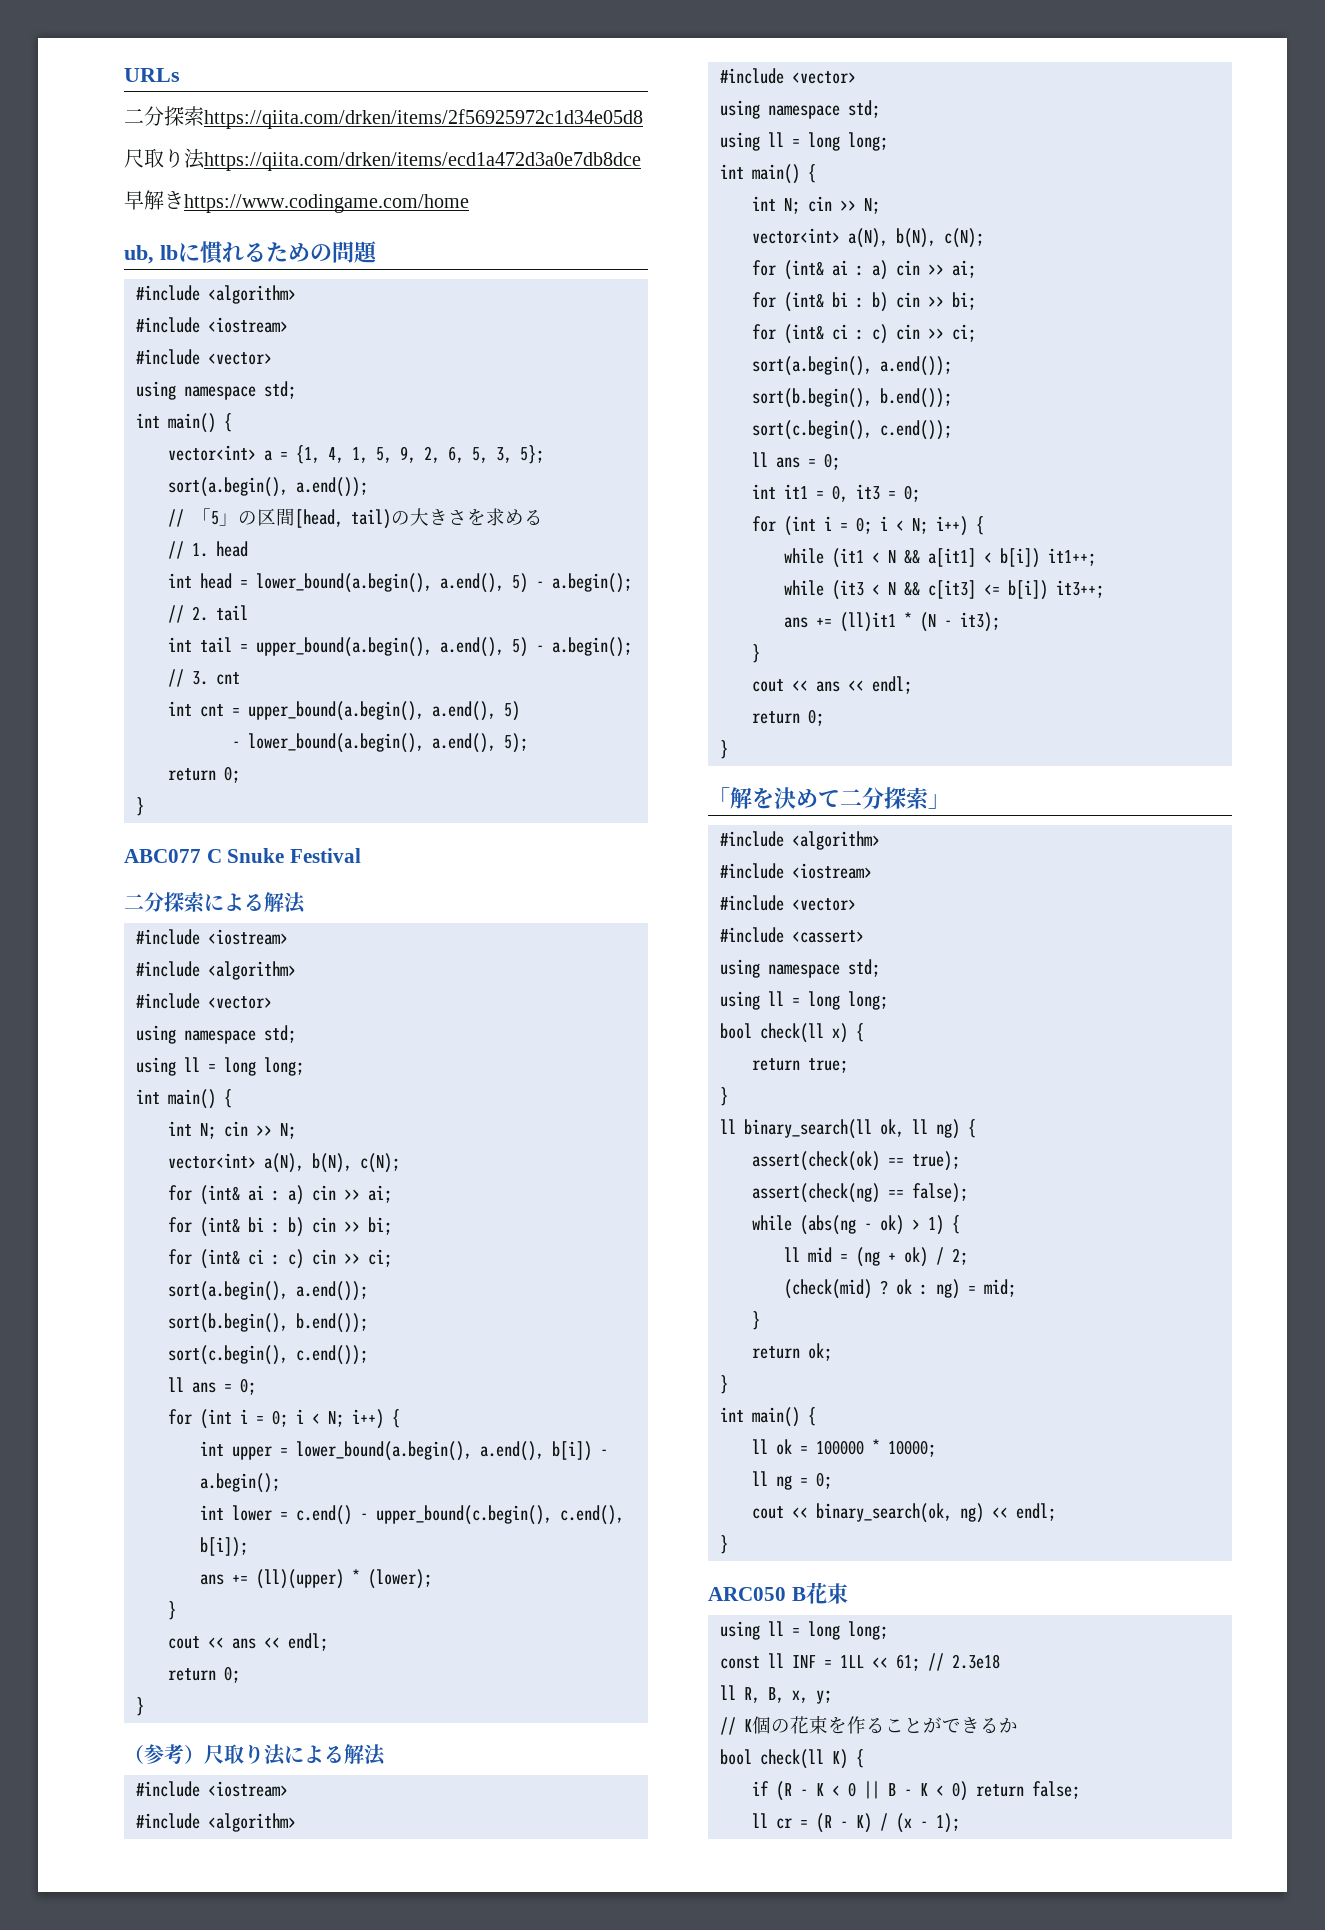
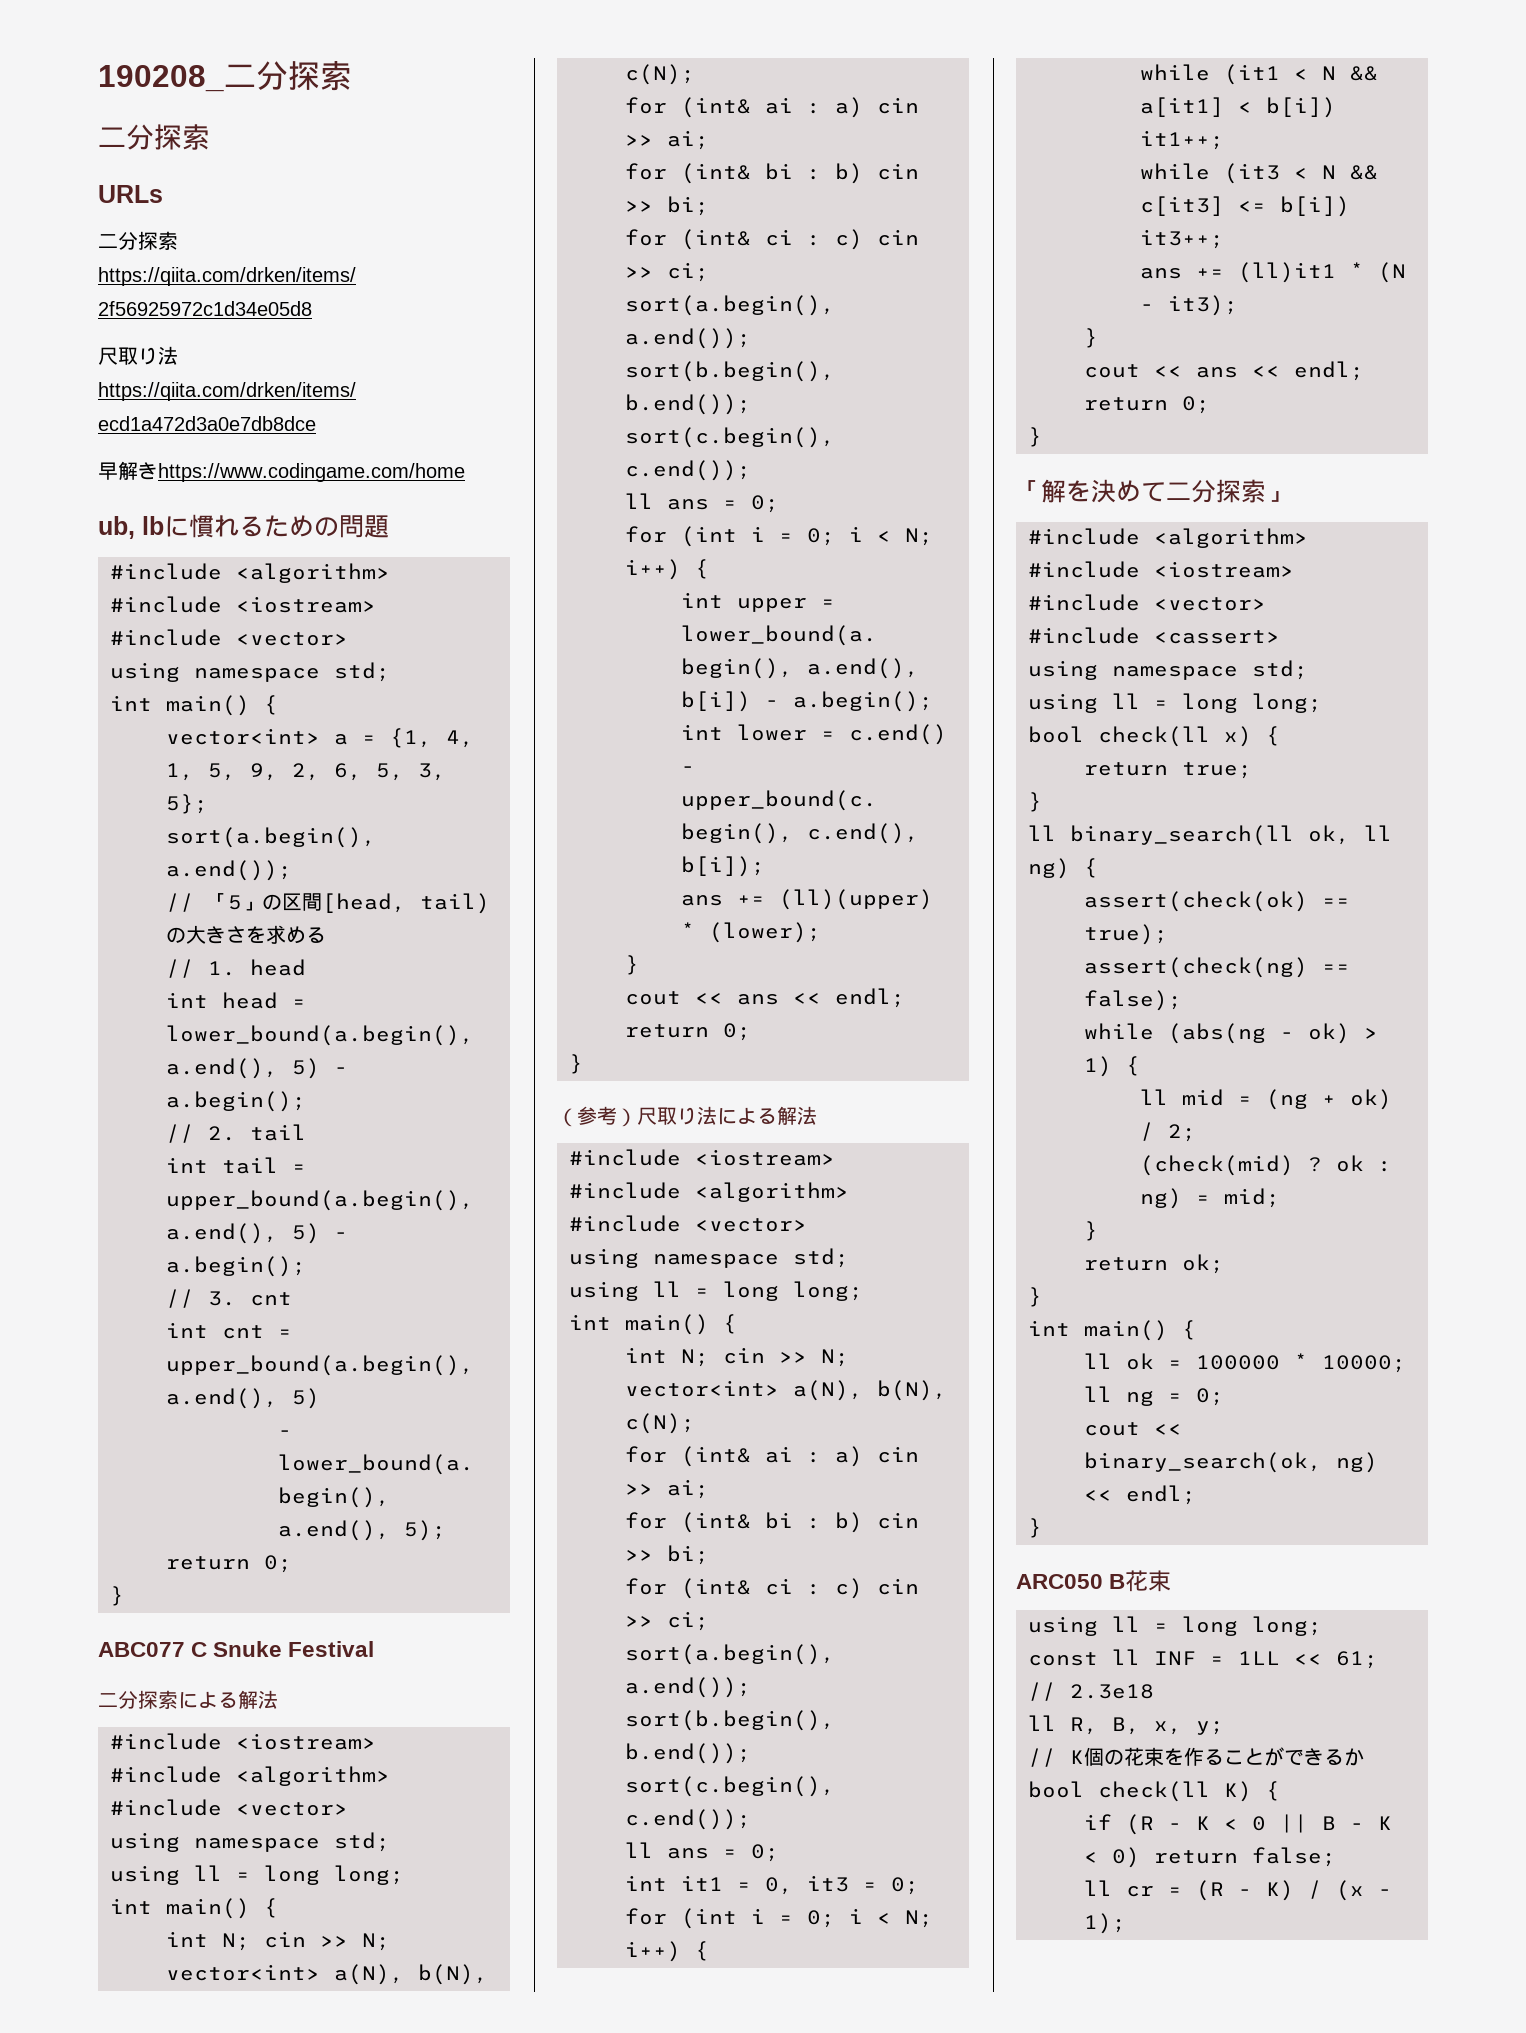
+ 190208_二分探索
+ 二分探索

